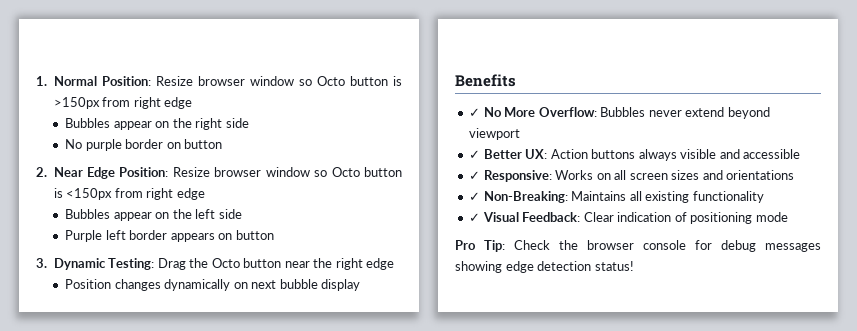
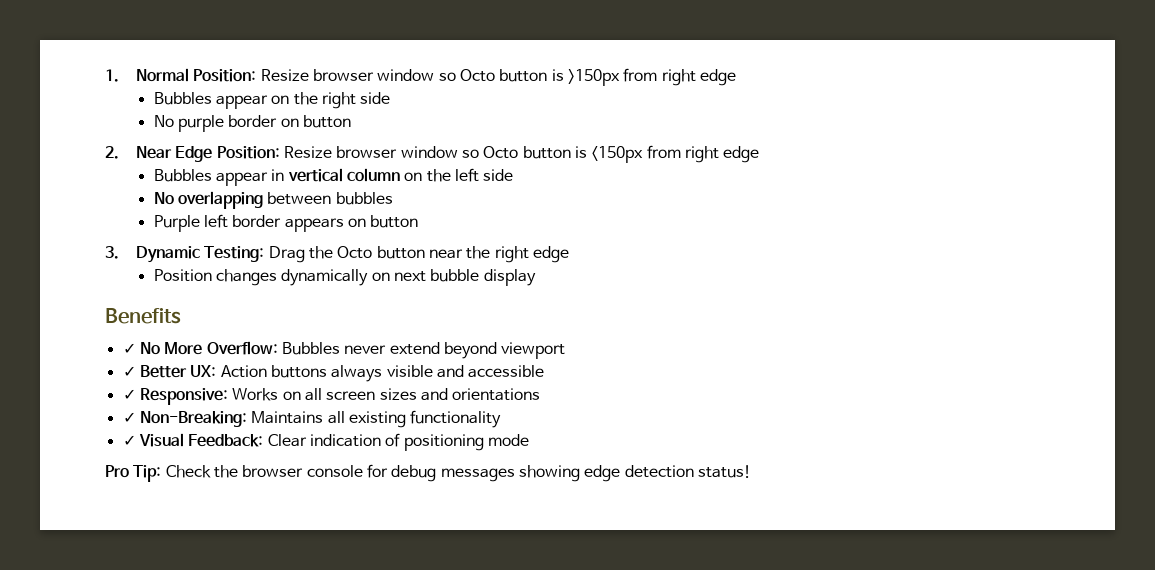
- Bubbles appear on the left side
+ Bubbles appear in vertical column on the left side
+ No overlapping between bubbles

